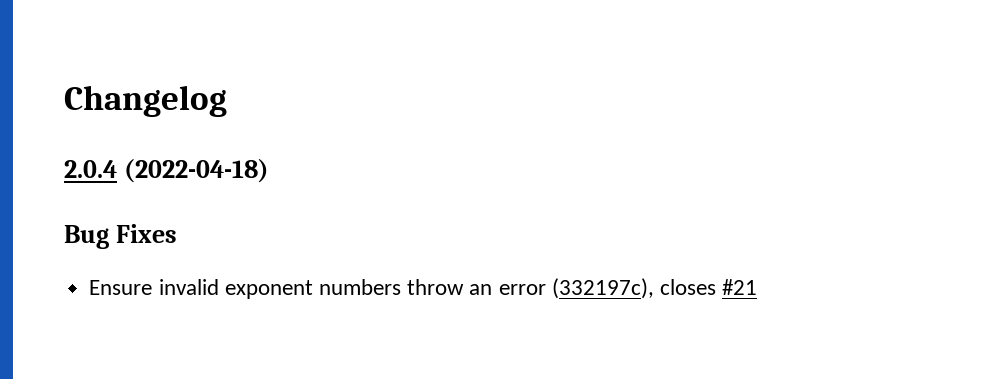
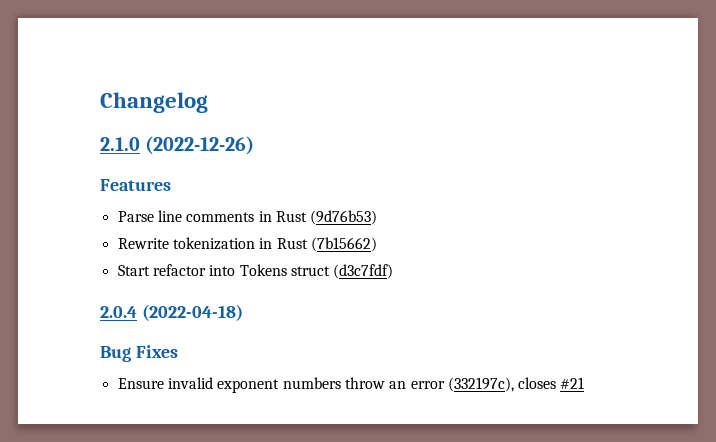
+ 2.1.0 (2022-12-26)
+ Features
+ Parse line comments in Rust (9d76b53)
+ Rewrite tokenization in Rust (7b15662)
+ Start refactor into Tokens struct (d3c7fdf)

